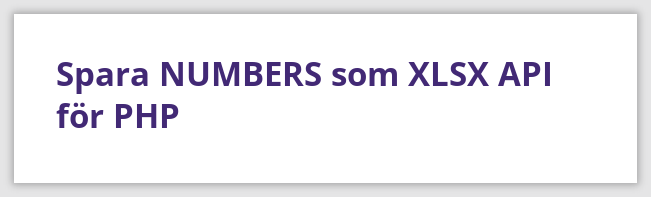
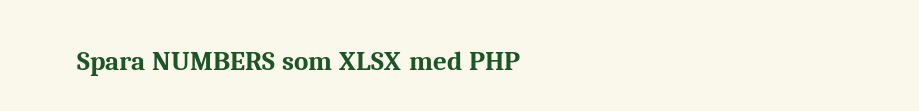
- Spara NUMBERS som XLSX API för PHP
+ Spara NUMBERS som XLSX med PHP

